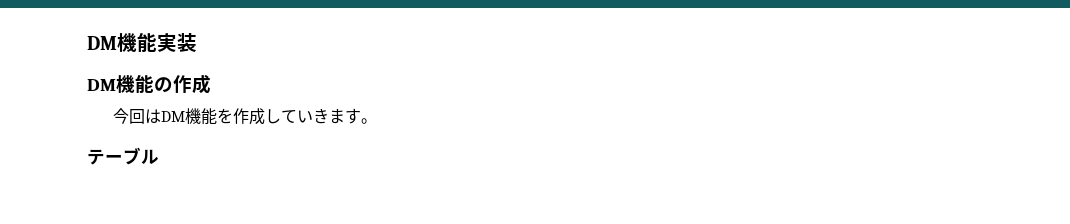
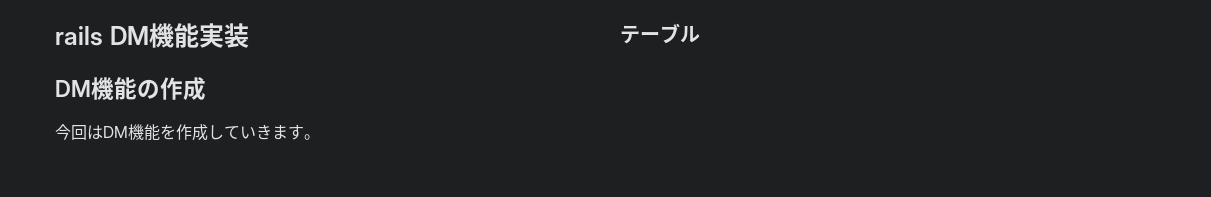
- DM機能実装
+ rails DM機能実装

